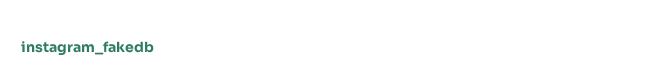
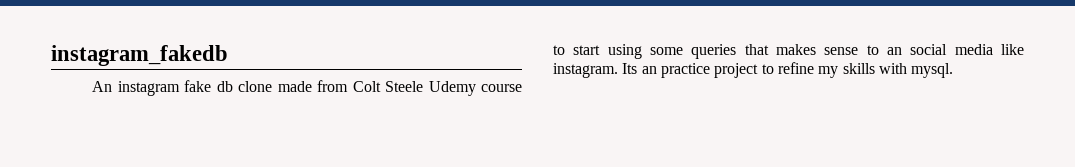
+ An instagram fake db clone made from Colt Steele Udemy course to start using some queries that makes sense to an social media like instagram. Its an practice project to refine my skills with mysql.

